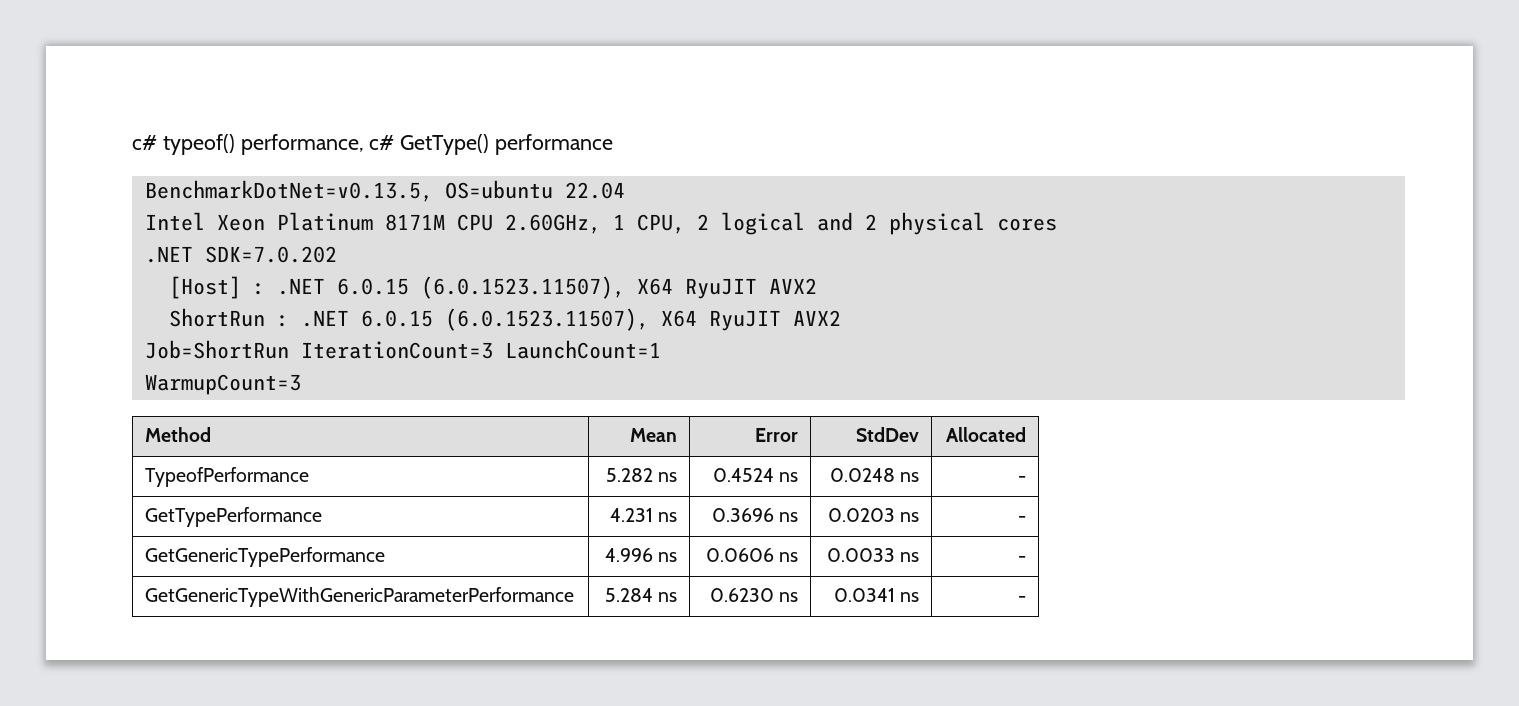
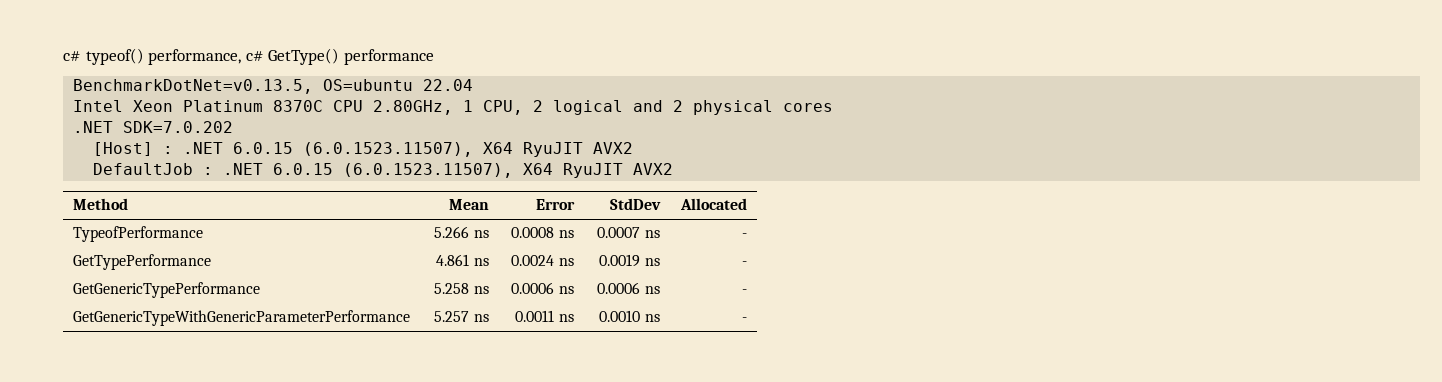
- Intel Xeon Platinum 8171M CPU 2.60GHz, 1 CPU, 2 logical and 2 physical cores
+ Intel Xeon Platinum 8370C CPU 2.80GHz, 1 CPU, 2 logical and 2 physical cores
- ShortRun : .NET 6.0.15 (6.0.1523.11507), X64 RyuJIT AVX2
- Job=ShortRun IterationCount=3 LaunchCount=1
- WarmupCount=3
+ DefaultJob : .NET 6.0.15 (6.0.1523.11507), X64 RyuJIT AVX2
- TypeofPerformance | 5.282 ns | 0.4524 ns | 0.0248 ns | -
+ TypeofPerformance | 5.266 ns | 0.0008 ns | 0.0007 ns | -
- GetTypePerformance | 4.231 ns | 0.3696 ns | 0.0203 ns | -
+ GetTypePerformance | 4.861 ns | 0.0024 ns | 0.0019 ns | -
- GetGenericTypePerformance | 4.996 ns | 0.0606 ns | 0.0033 ns | -
+ GetGenericTypePerformance | 5.258 ns | 0.0006 ns | 0.0006 ns | -
- GetGenericTypeWithGenericParameterPerformance | 5.284 ns | 0.6230 ns | 0.0341 ns | -
+ GetGenericTypeWithGenericParameterPerformance | 5.257 ns | 0.0011 ns | 0.0010 ns | -

